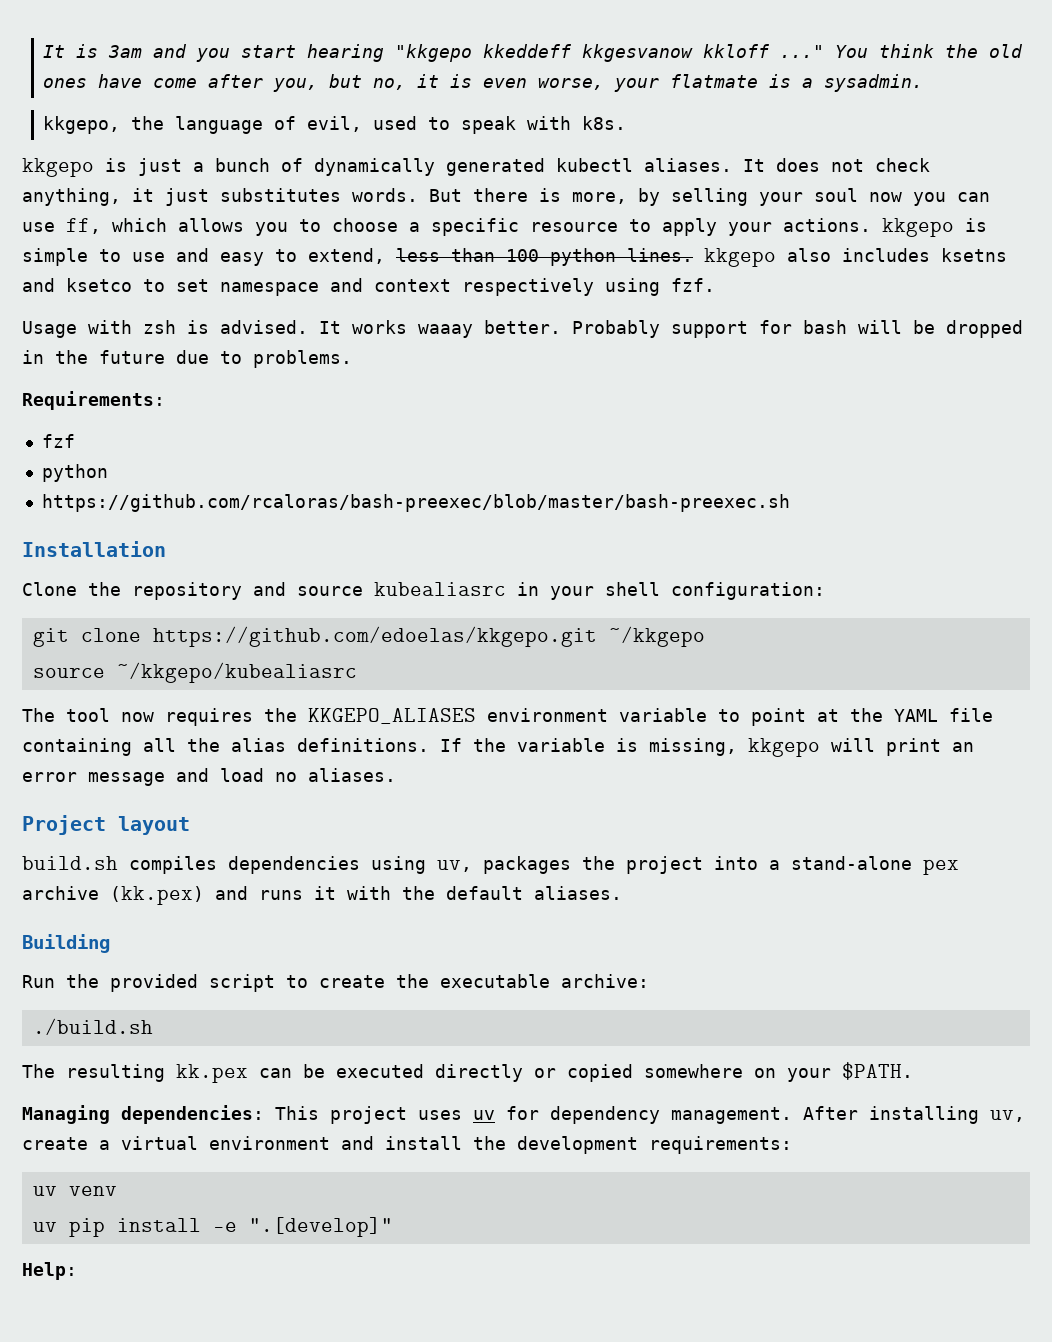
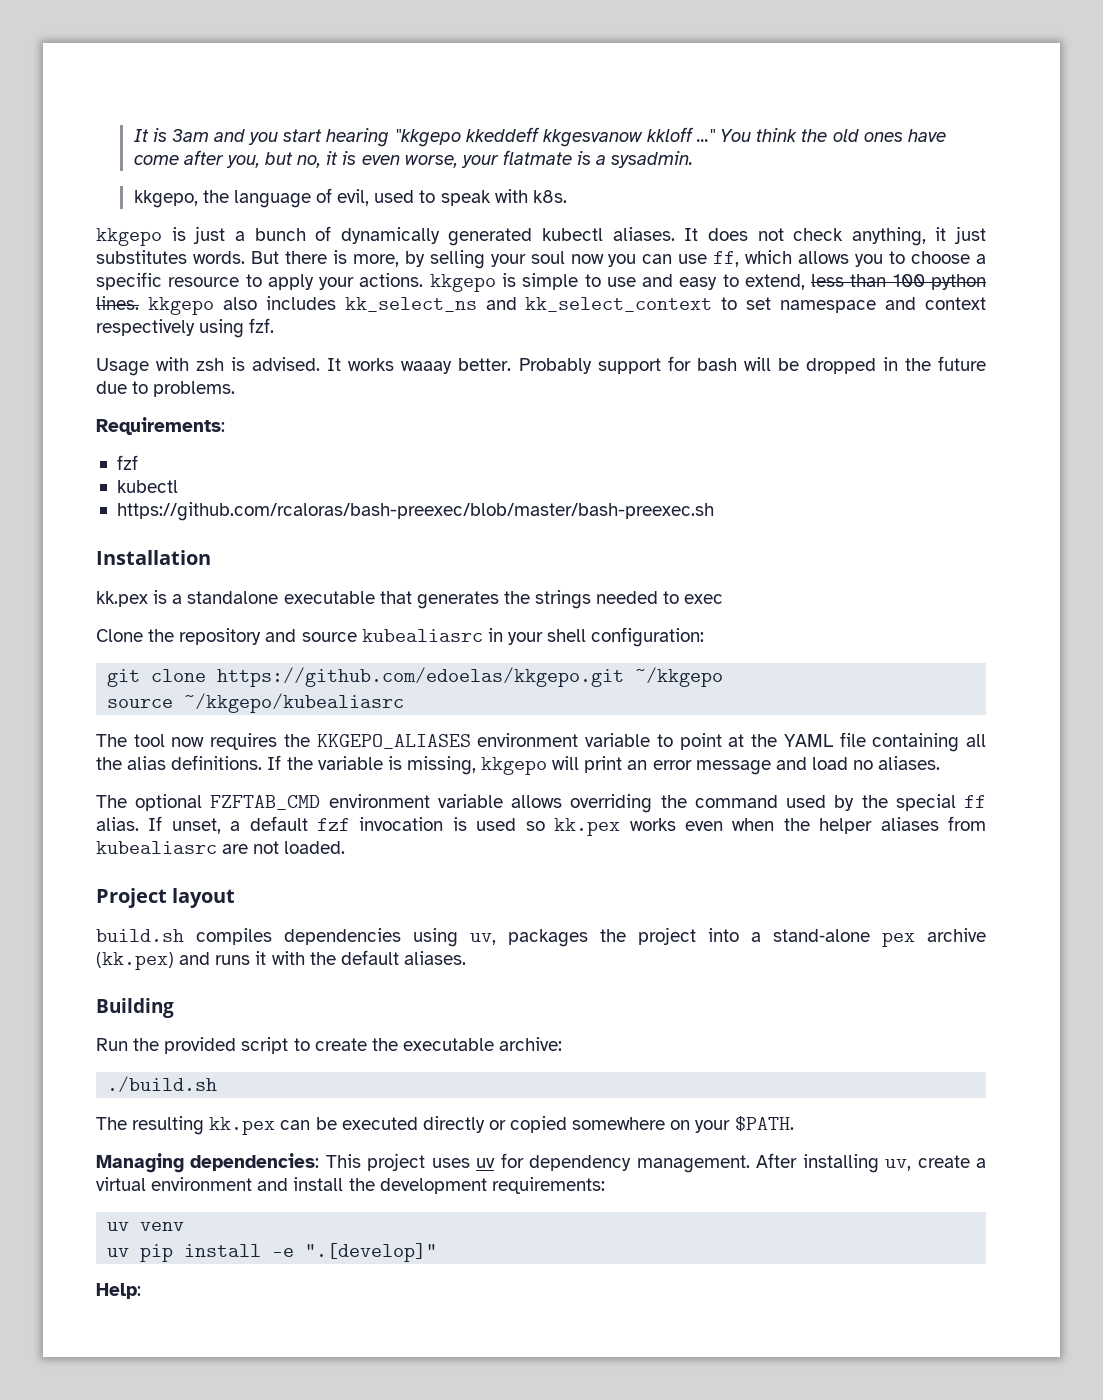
- But there is more, by selling your soul now you can use ff, which allows you to choose a specific resource to apply your actions. kkgepo is simple to use and easy to extend, less than 100 python lines. kkgepo also includes ksetns and ksetco to set namespace and context respectively using fzf.
+ But there is more, by selling your soul now you can use ff, which allows you to choose a specific resource to apply your actions. kkgepo is simple to use and easy to extend, less than 100 python lines. kkgepo also includes kk_select_ns and kk_select_context to set namespace and context respectively using fzf.
  Requirements:
  fzf
- python
+ kubectl
+ kk.pex is a standalone executable that generates the strings needed to exec
+ The optional FZFTAB_CMD environment variable allows overriding the command used by the special ff alias. If unset, a default fzf invocation is used so kk.pex works even when the helper aliases from kubealiasrc are not loaded.

